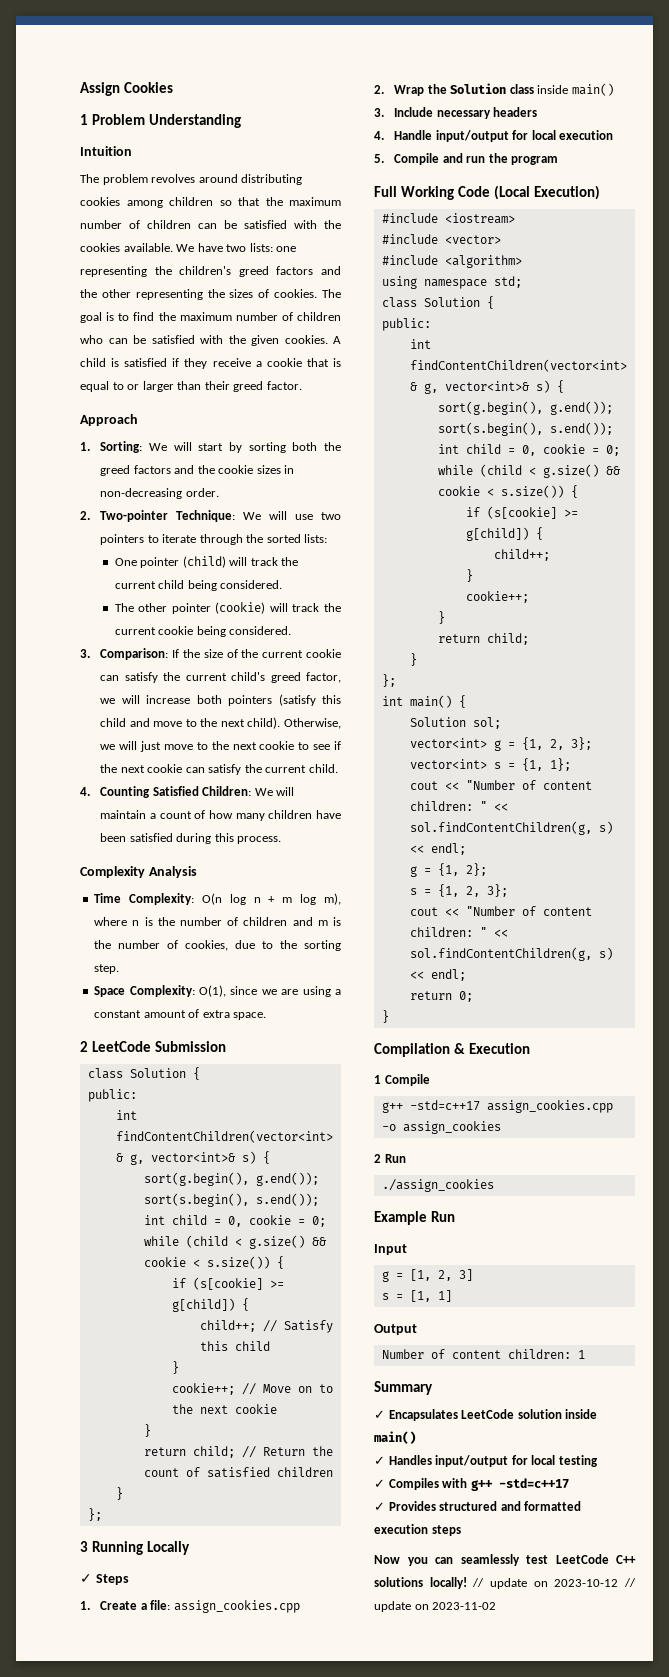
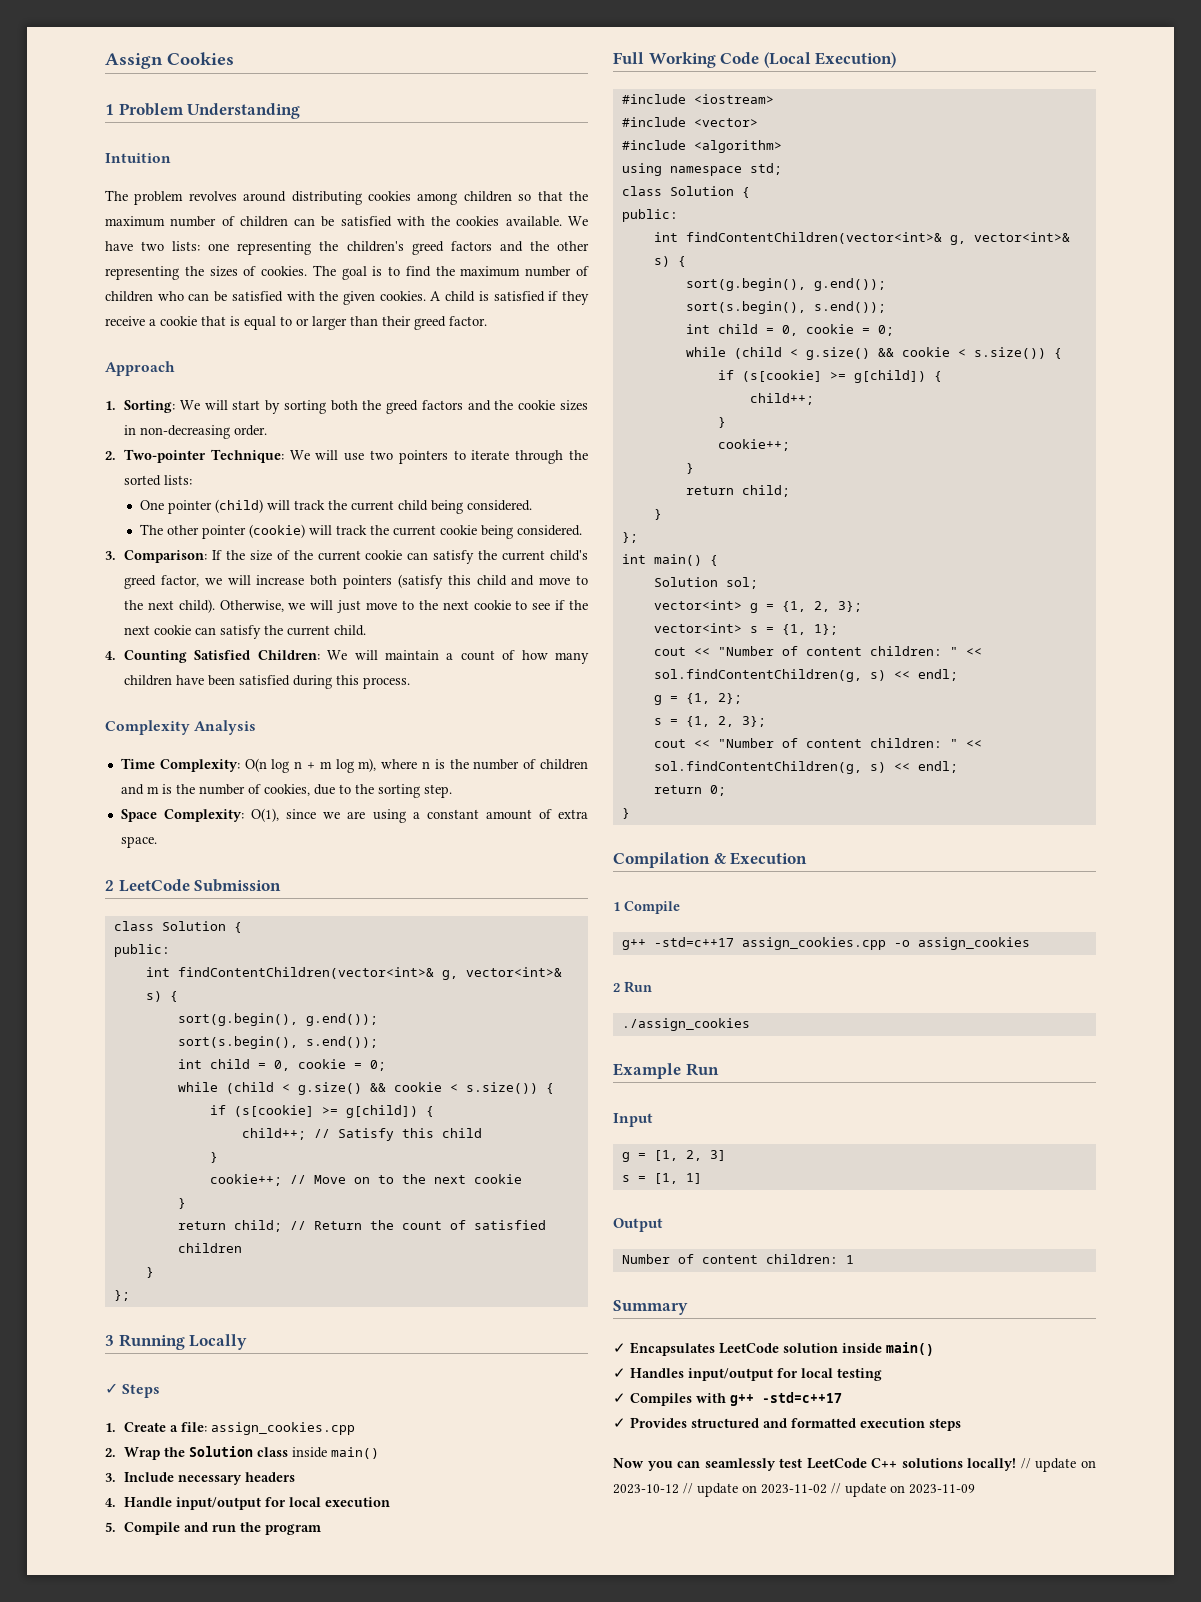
- // update on 2023-10-12 // update on 2023-11-02
+ // update on 2023-10-12 // update on 2023-11-02 // update on 2023-11-09

